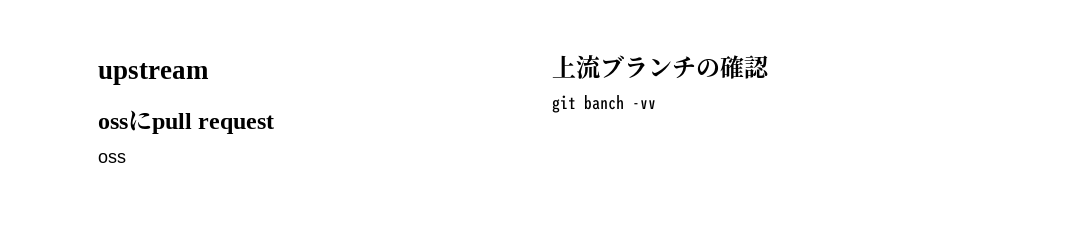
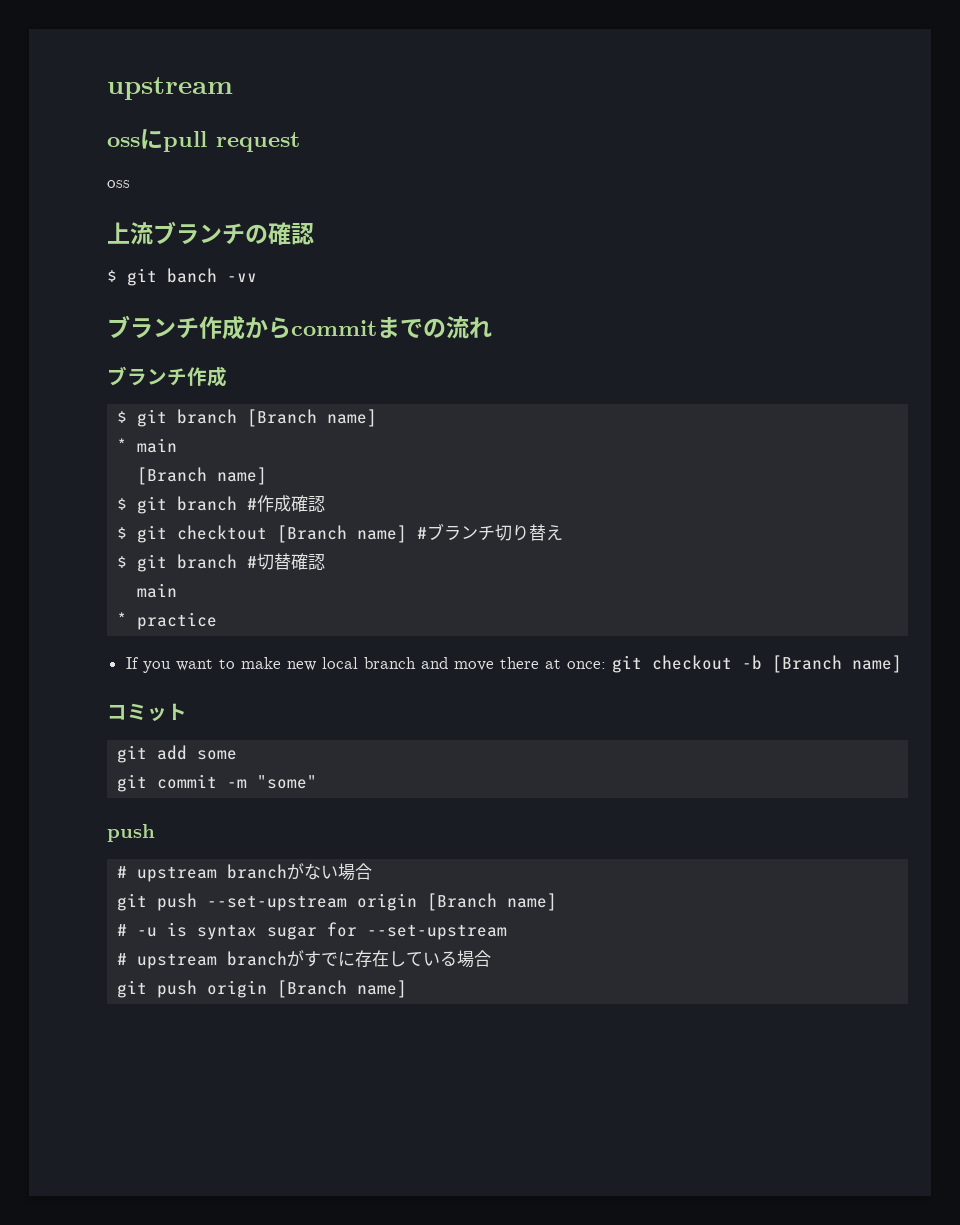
- git banch -vv
+ $ git banch -vv
+ ブランチ作成からcommitまでの流れ
+ ブランチ作成
+ $ git branch [Branch name]
+ * main
+ [Branch name]
+ $ git branch #作成確認
+ $ git checktout [Branch name] #ブランチ切り替え
+ $ git branch #切替確認
+ main
+ * practice
+ If you want to make new local branch and move there at once: git checkout -b [Branch name]
+ コミット
+ git add some
+ git commit -m "some"
+ push
+ # upstream branchがない場合
+ git push --set-upstream origin [Branch name]
+ # -u is syntax sugar for --set-upstream
+ # upstream branchがすでに存在している場合
+ git push origin [Branch name]

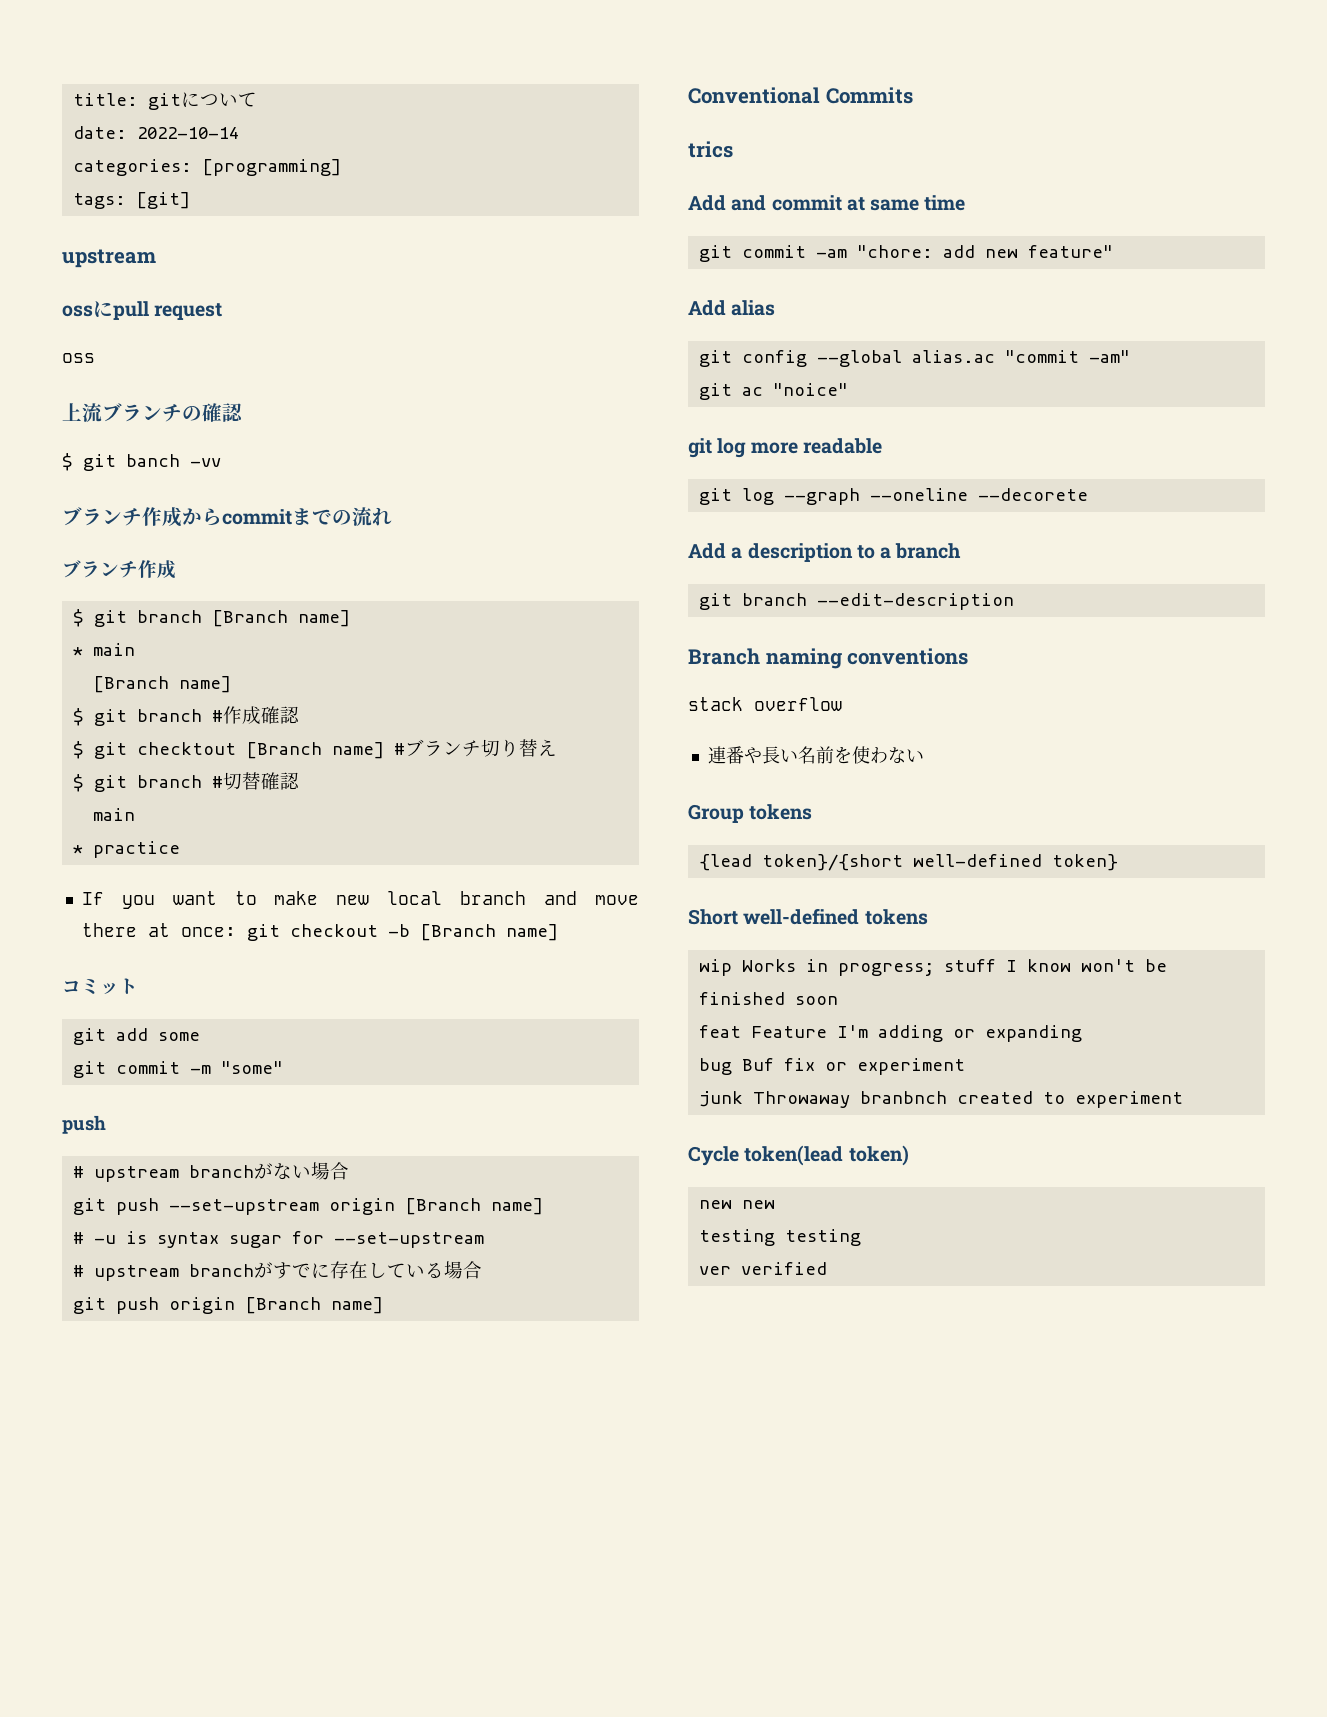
+ title: gitについて
+ date: 2022-10-14
+ categories: [programming]
+ tags: [git]
+ Conventional Commits
+ trics
+ Add and commit at same time
+ git commit -am "chore: add new feature"
+ Add alias
+ git config --global alias.ac "commit -am"
+ git ac "noice"
+ git log more readable
+ git log --graph --oneline --decorete
+ Add a description to a branch
+ git branch --edit-description
+ Branch naming conventions
+ stack overflow
+ 連番や長い名前を使わない
+ Group tokens
+ {lead token}/{short well-defined token}
+ Short well-defined tokens
+ wip Works in progress; stuff I know won't be finished soon
+ feat Feature I'm adding or expanding
+ bug Buf fix or experiment
+ junk Throwaway branbnch created to experiment
+ Cycle token(lead token)
+ new new
+ testing testing
+ ver verified

